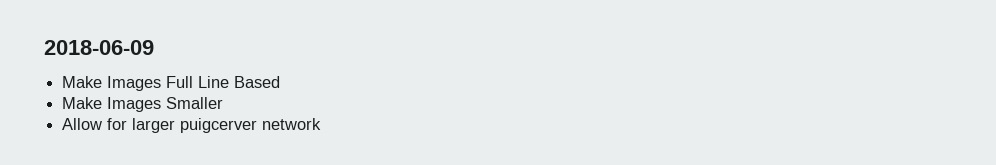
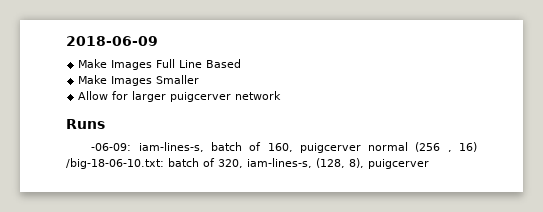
+ Runs
+ -06-09: iam-lines-s, batch of 160, puigcerver normal (256 , 16) /big-18-06-10.txt: batch of 320, iam-lines-s, (128, 8), puigcerver

